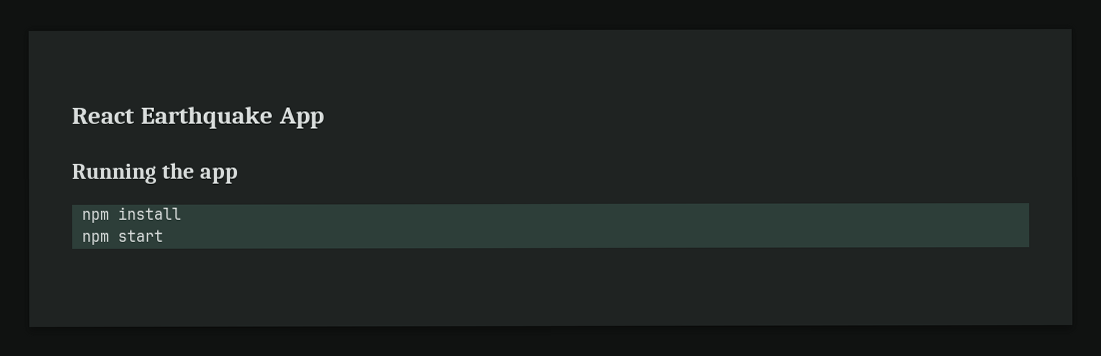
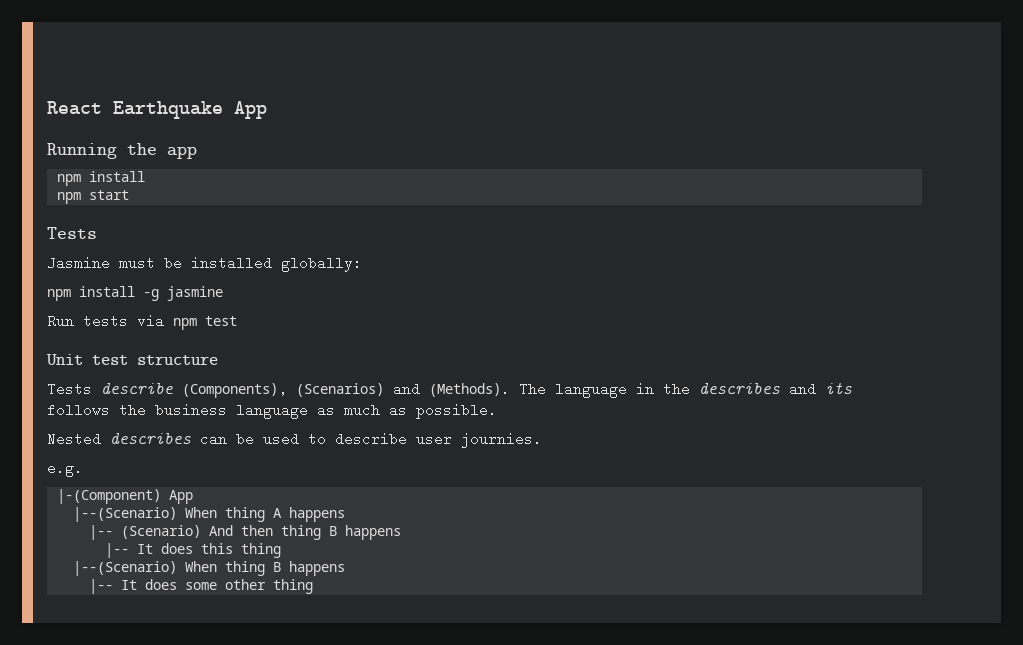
  npm start
+ Tests
+ Jasmine must be installed globally:
+ npm install -g jasmine
+ Run tests via npm test
+ Unit test structure
+ Tests describe (Components), (Scenarios) and (Methods). The language in the describes and its follows the business language as much as possible.
+ Nested describes can be used to describe user journies.
+ e.g.
+ |-(Component) App
+ |--(Scenario) When thing A happens
+ |-- (Scenario) And then thing B happens
+ |-- It does this thing
+ |--(Scenario) When thing B happens
+ |-- It does some other thing

